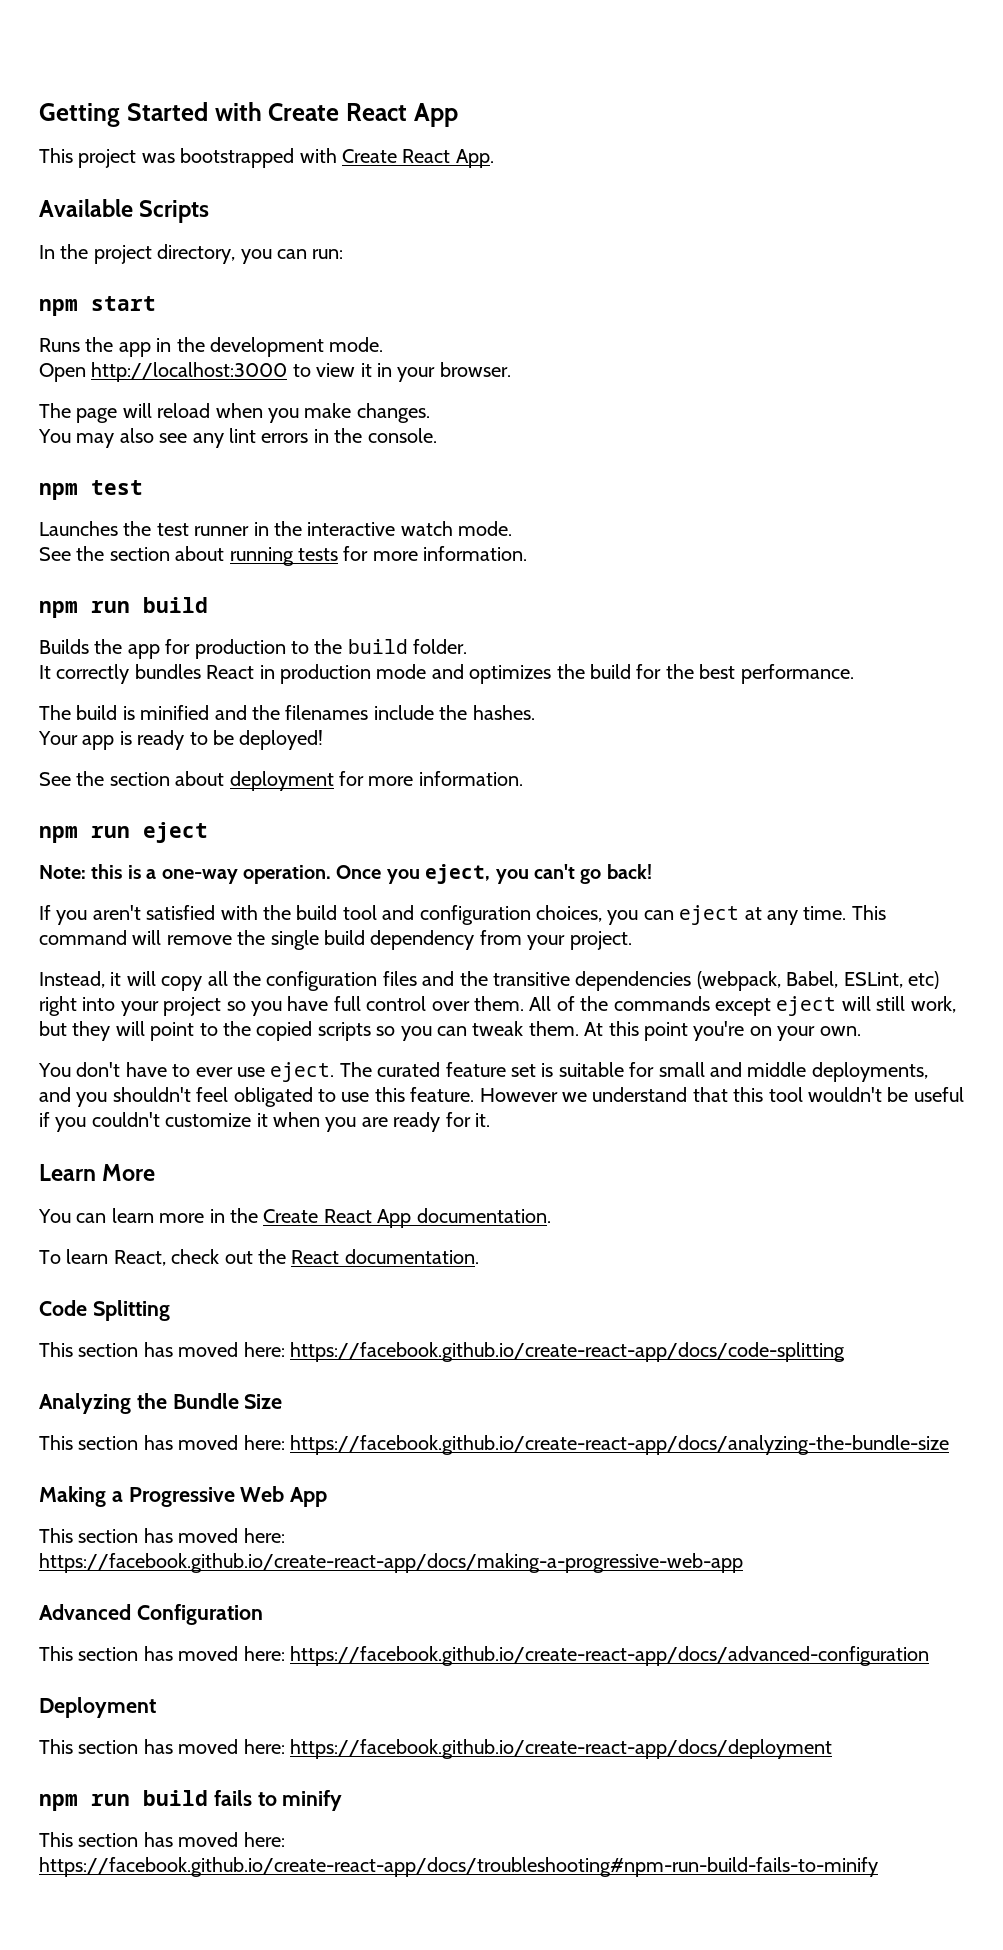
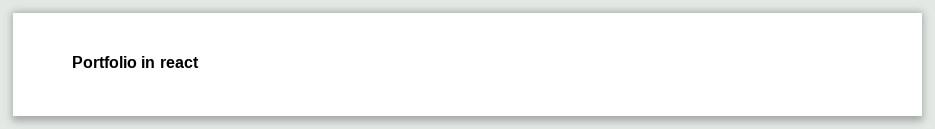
- Getting Started with Create React App
- This project was bootstrapped with Create React App.
- Available Scripts
- In the project directory, you can run:
- npm start
- Runs the app in the development mode.
- Open http://localhost:3000 to view it in your browser.
- The page will reload when you make changes.
- You may also see any lint errors in the console.
- npm test
- Launches the test runner in the interactive watch mode.
- See the section about running tests for more information.
- npm run build
- Builds the app for production to the build folder.
- It correctly bundles React in production mode and optimizes the build for the best performance.
- The build is minified and the filenames include the hashes.
- Your app is ready to be deployed!
- See the section about deployment for more information.
- npm run eject
- Note: this is a one-way operation. Once you eject, you can't go back!
- If you aren't satisfied with the build tool and configuration choices, you can eject at any time. This command will remove the single build dependency from your project.
- Instead, it will copy all the configuration files and the transitive dependencies (webpack, Babel, ESLint, etc) right into your project so you have full control over them. All of the commands except eject will still work, but they will point to the copied scripts so you can tweak them. At this point you're on your own.
- You don't have to ever use eject. The curated feature set is suitable for small and middle deployments, and you shouldn't feel obligated to use this feature. However we understand that this tool wouldn't be useful if you couldn't customize it when you are ready for it.
- Learn More
- You can learn more in the Create React App documentation.
- To learn React, check out the React documentation.
- Code Splitting
- This section has moved here: https://facebook.github.io/create-react-app/docs/code-splitting
- Analyzing the Bundle Size
- This section has moved here: https://facebook.github.io/create-react-app/docs/analyzing-the-bundle-size
- Making a Progressive Web App
- This section has moved here: https://facebook.github.io/create-react-app/docs/making-a-progressive-web-app
- Advanced Configuration
- This section has moved here: https://facebook.github.io/create-react-app/docs/advanced-configuration
- Deployment
- This section has moved here: https://facebook.github.io/create-react-app/docs/deployment
- npm run build fails to minify
- This section has moved here: https://facebook.github.io/create-react-app/docs/troubleshooting#npm-run-build-fails-to-minify
+ Portfolio in react

